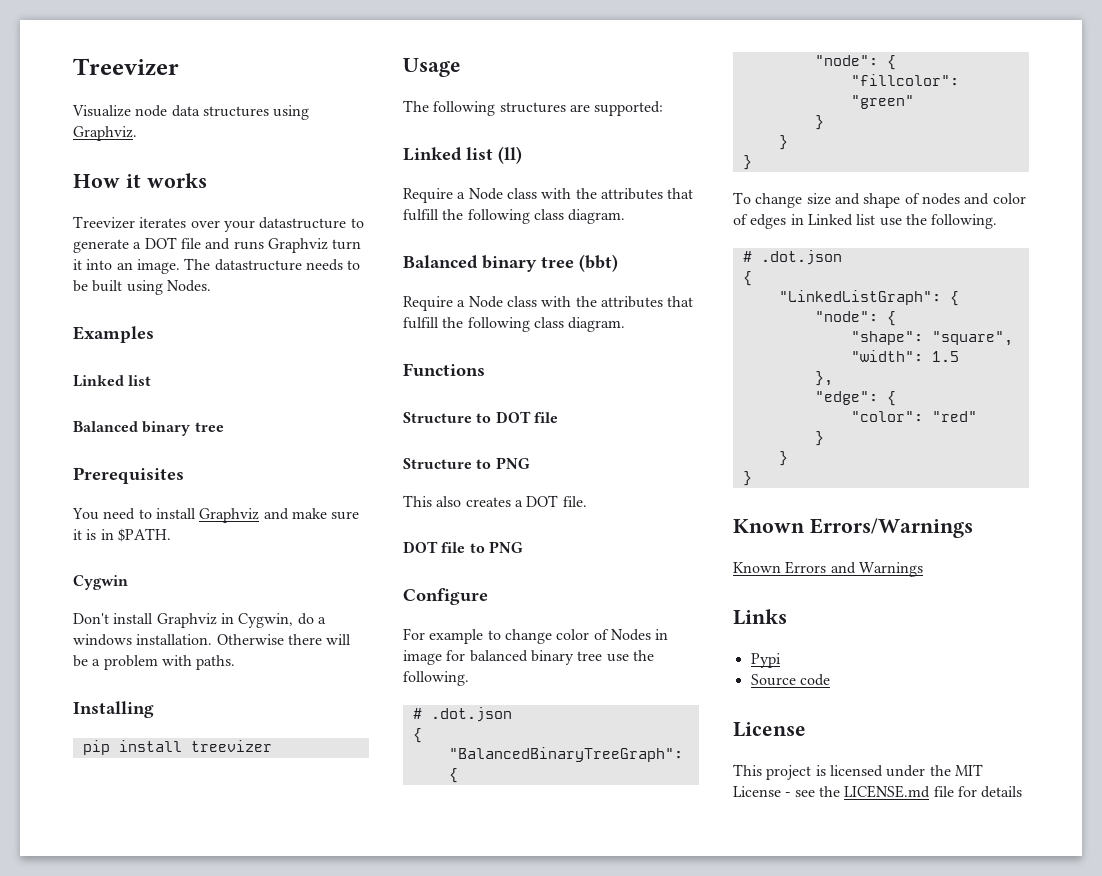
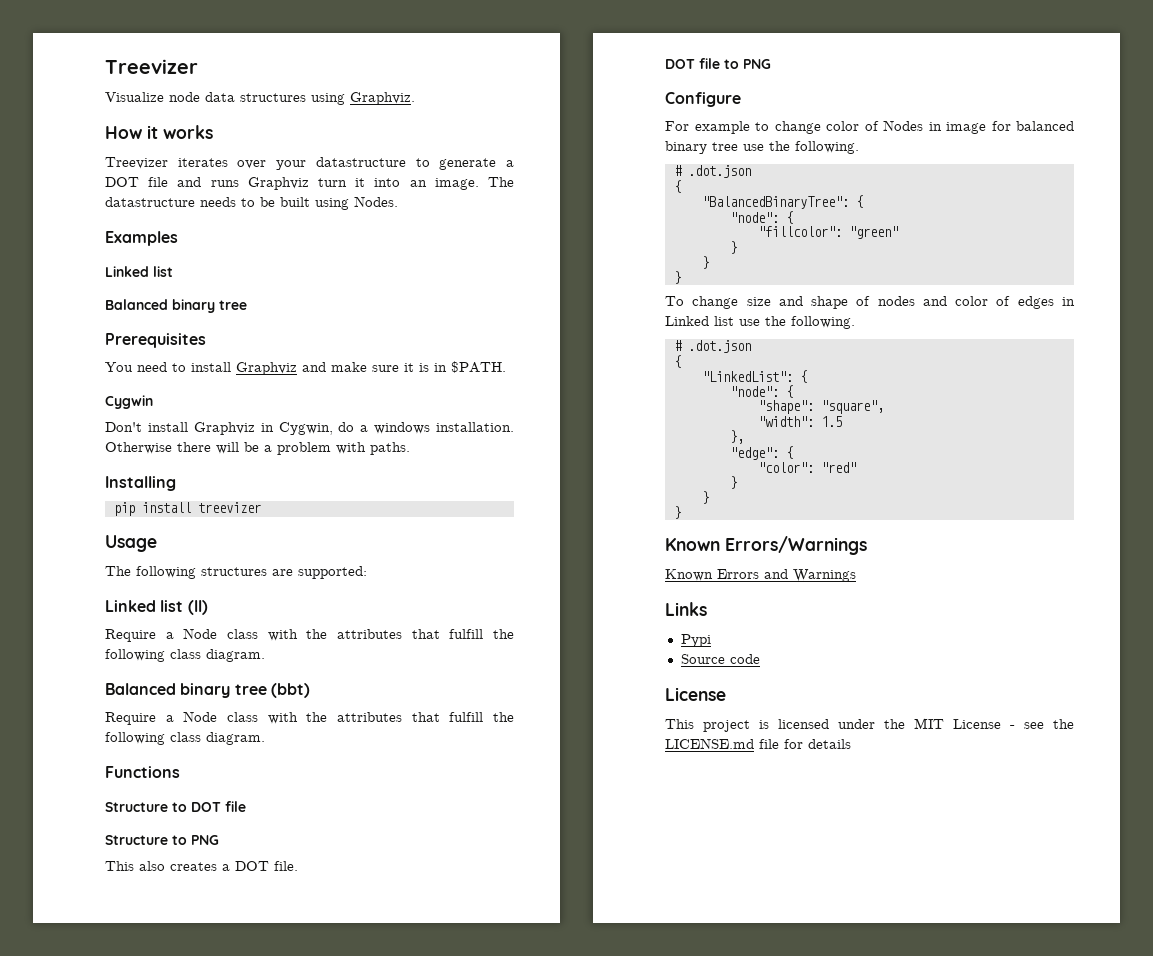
- "BalancedBinaryTreeGraph": {
+ "BalancedBinaryTree": {
- "LinkedListGraph": {
+ "LinkedList": {

